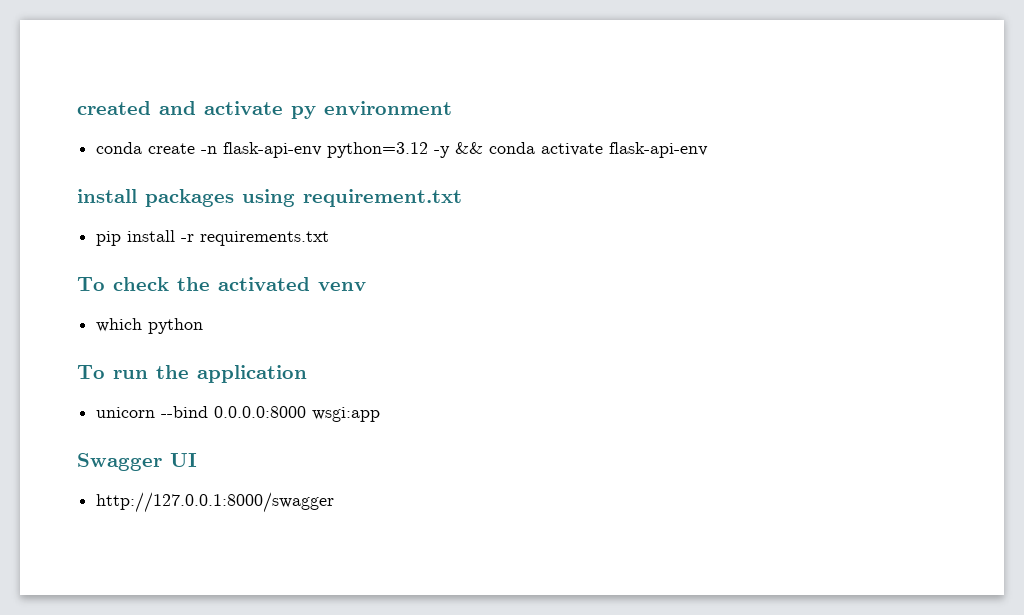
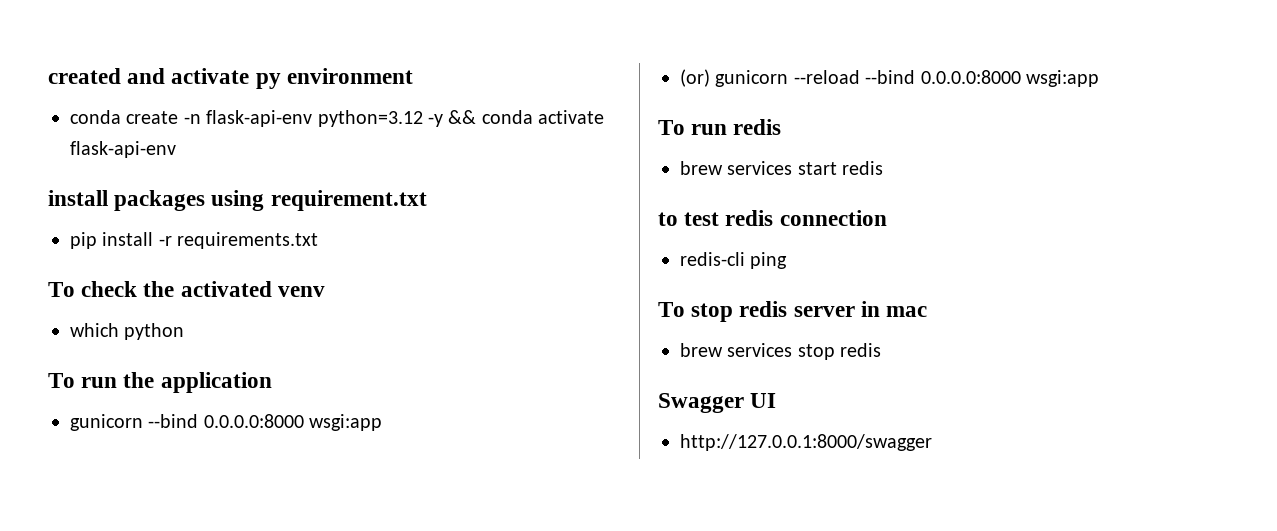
- unicorn --bind 0.0.0.0:8000 wsgi:app
+ gunicorn --bind 0.0.0.0:8000 wsgi:app
+ (or) gunicorn --reload --bind 0.0.0.0:8000 wsgi:app
+ To run redis
+ brew services start redis
+ to test redis connection
+ redis-cli ping
+ To stop redis server in mac
+ brew services stop redis

